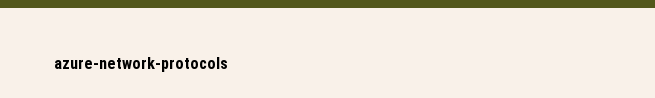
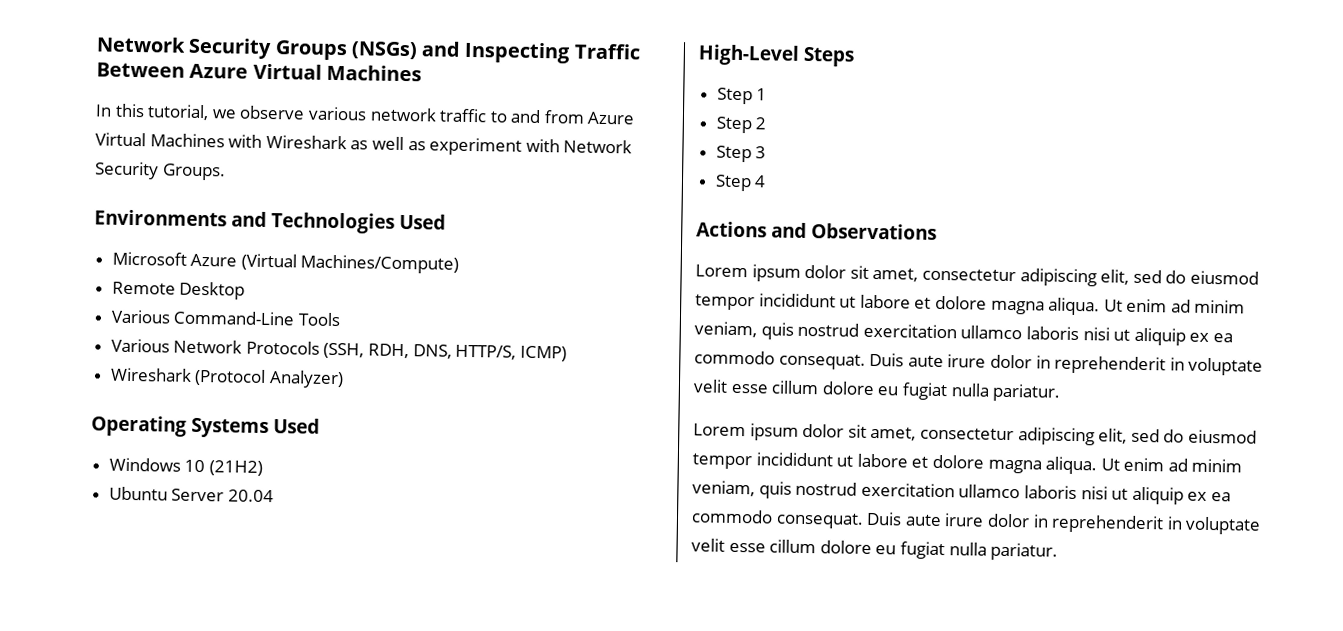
- azure-network-protocols
+ Network Security Groups (NSGs) and Inspecting Traffic Between Azure Virtual Machines
+ In this tutorial, we observe various network traffic to and from Azure Virtual Machines with Wireshark as well as experiment with Network Security Groups.
+ Environments and Technologies Used
+ Microsoft Azure (Virtual Machines/Compute)
+ Remote Desktop
+ Various Command-Line Tools
+ Various Network Protocols (SSH, RDH, DNS, HTTP/S, ICMP)
+ Wireshark (Protocol Analyzer)
+ Operating Systems Used
+ Windows 10 (21H2)
+ Ubuntu Server 20.04
+ High-Level Steps
+ Step 1
+ Step 2
+ Step 3
+ Step 4
+ Actions and Observations
+ Lorem ipsum dolor sit amet, consectetur adipiscing elit, sed do eiusmod tempor incididunt ut labore et dolore magna aliqua. Ut enim ad minim veniam, quis nostrud exercitation ullamco laboris nisi ut aliquip ex ea commodo consequat. Duis aute irure dolor in reprehenderit in voluptate velit esse cillum dolore eu fugiat nulla pariatur.
+ Lorem ipsum dolor sit amet, consectetur adipiscing elit, sed do eiusmod tempor incididunt ut labore et dolore magna aliqua. Ut enim ad minim veniam, quis nostrud exercitation ullamco laboris nisi ut aliquip ex ea commodo consequat. Duis aute irure dolor in reprehenderit in voluptate velit esse cillum dolore eu fugiat nulla pariatur.

